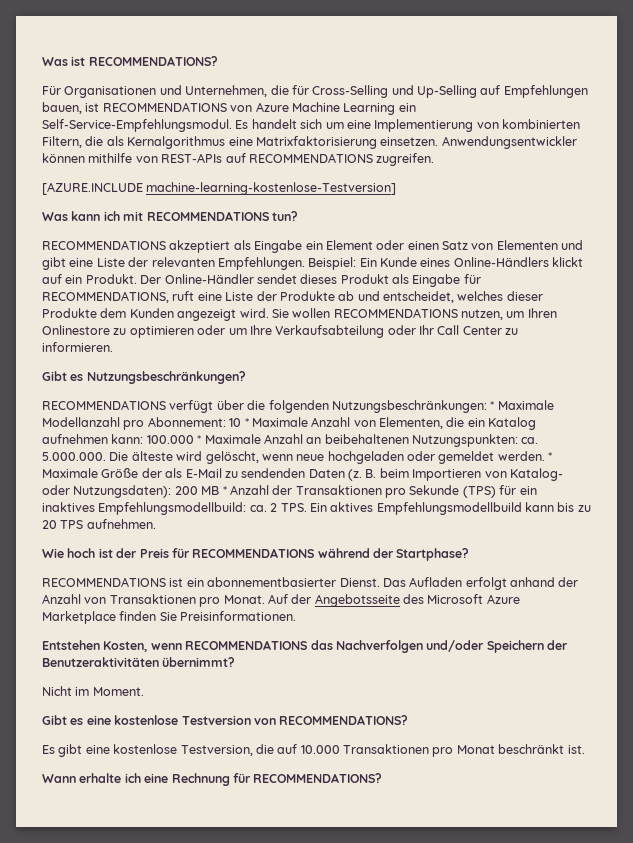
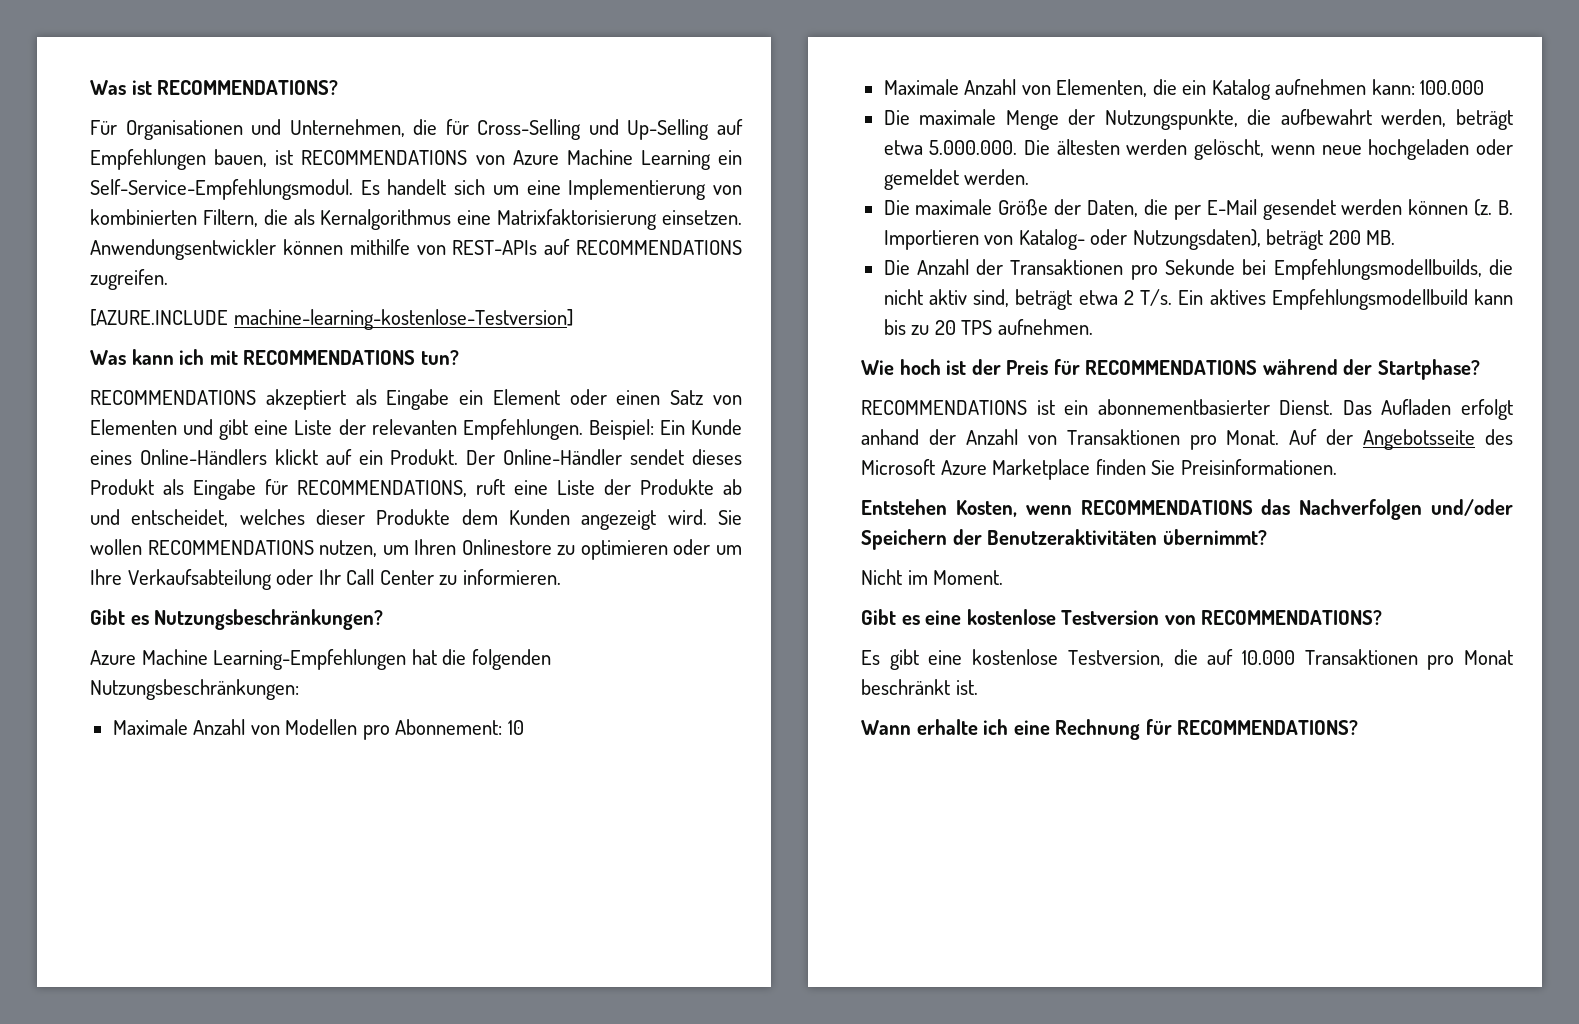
- RECOMMENDATIONS verfügt über die folgenden Nutzungsbeschränkungen: * Maximale Modellanzahl pro Abonnement: 10 * Maximale Anzahl von Elementen, die ein Katalog aufnehmen kann: 100.000 * Maximale Anzahl an beibehaltenen Nutzungspunkten: ca. 5.000.000. Die älteste wird gelöscht, wenn neue hochgeladen oder gemeldet werden. * Maximale Größe der als E-Mail zu sendenden Daten (z.
+ Azure Machine Learning-Empfehlungen hat die folgenden Nutzungsbeschränkungen:
+ Maximale Anzahl von Modellen pro Abonnement: 10
+ Maximale Anzahl von Elementen, die ein Katalog aufnehmen kann: 100.000
+ Die maximale Menge der Nutzungspunkte, die aufbewahrt werden, beträgt etwa 5.000.000. Die ältesten werden gelöscht, wenn neue hochgeladen oder gemeldet werden.
+ Die maximale Größe der Daten, die per E-Mail gesendet werden können (z.
- B. beim Importieren von Katalog- oder Nutzungsdaten): 200 MB * Anzahl der Transaktionen pro Sekunde (TPS) für ein inaktives Empfehlungsmodellbuild: ca. 2 TPS. Ein aktives Empfehlungsmodellbuild kann bis zu 20 TPS aufnehmen.
+ B. Importieren von Katalog- oder Nutzungsdaten), beträgt 200 MB.
+ Die Anzahl der Transaktionen pro Sekunde bei Empfehlungsmodellbuilds, die nicht aktiv sind, beträgt etwa 2 T/s. Ein aktives Empfehlungsmodellbuild kann bis zu 20 TPS aufnehmen.

